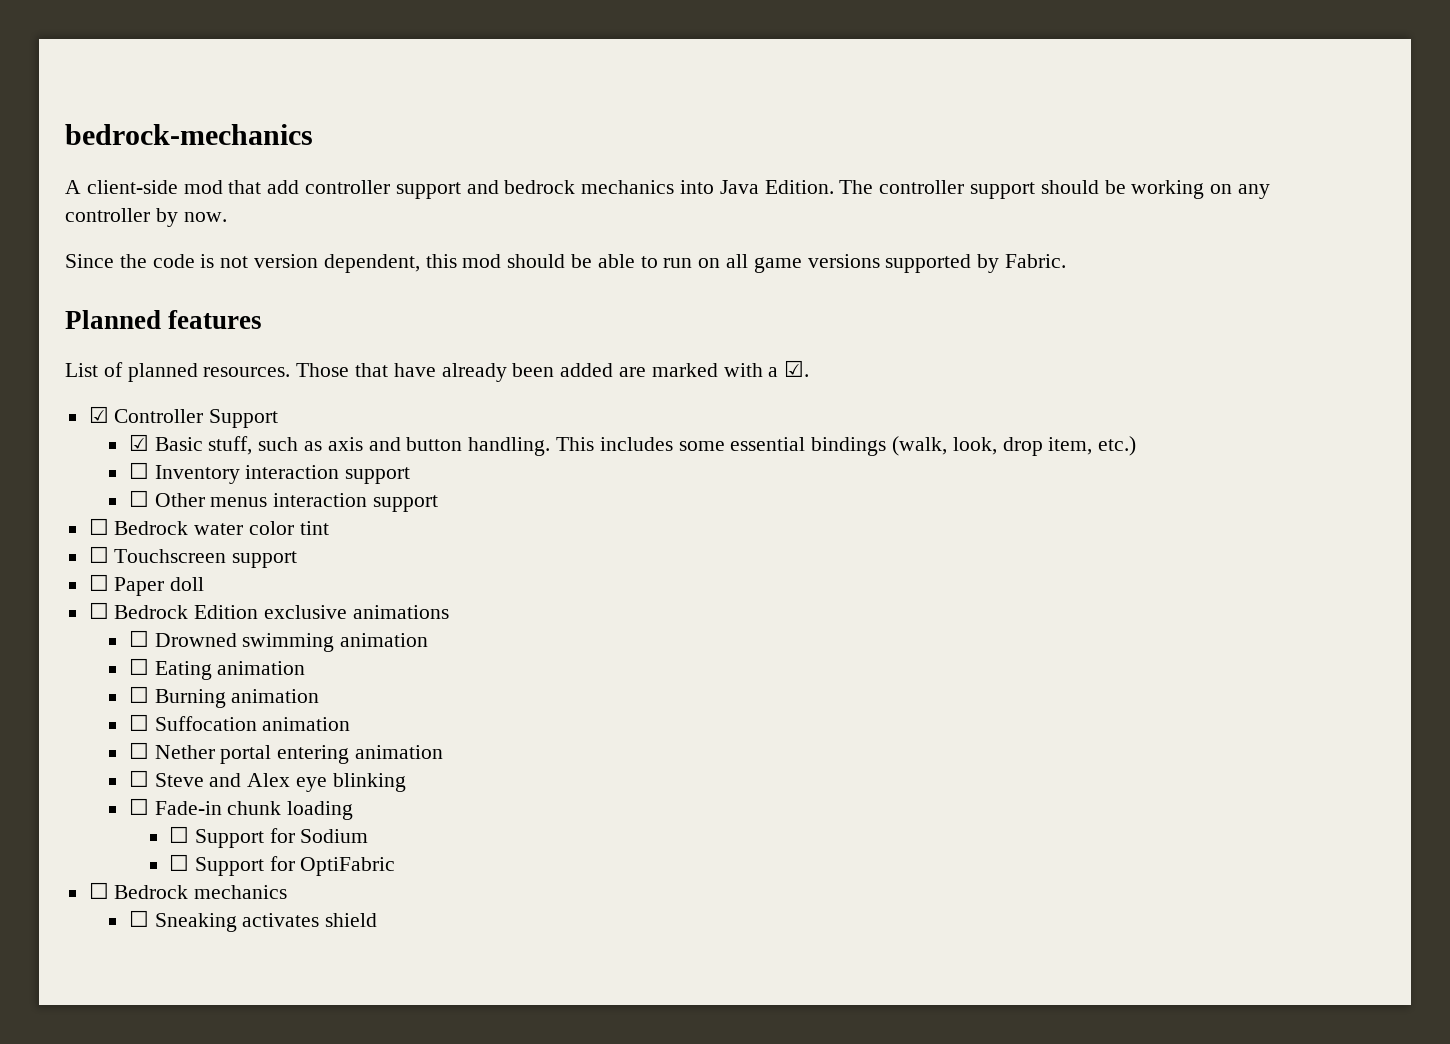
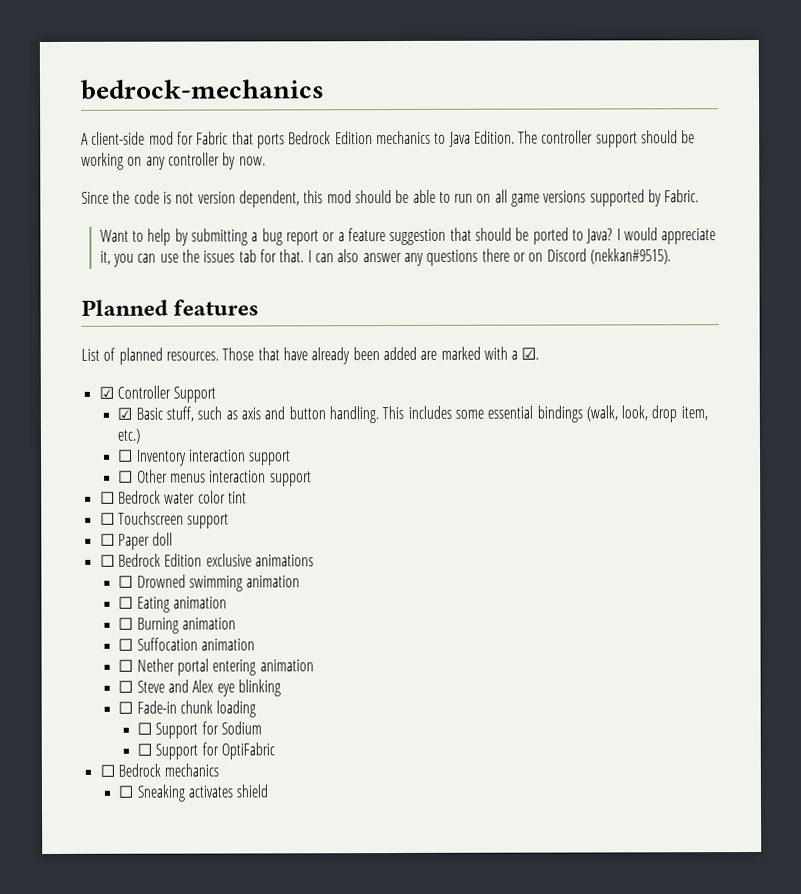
- A client-side mod that add controller support and bedrock mechanics into Java Edition.
+ A client-side mod for Fabric that ports Bedrock Edition mechanics to Java Edition.
+ Want to help by submitting a bug report or a feature suggestion that should be ported to Java? I would appreciate it, you can use the issues tab for that. I can also answer any questions there or on Discord (nekkan#9515).

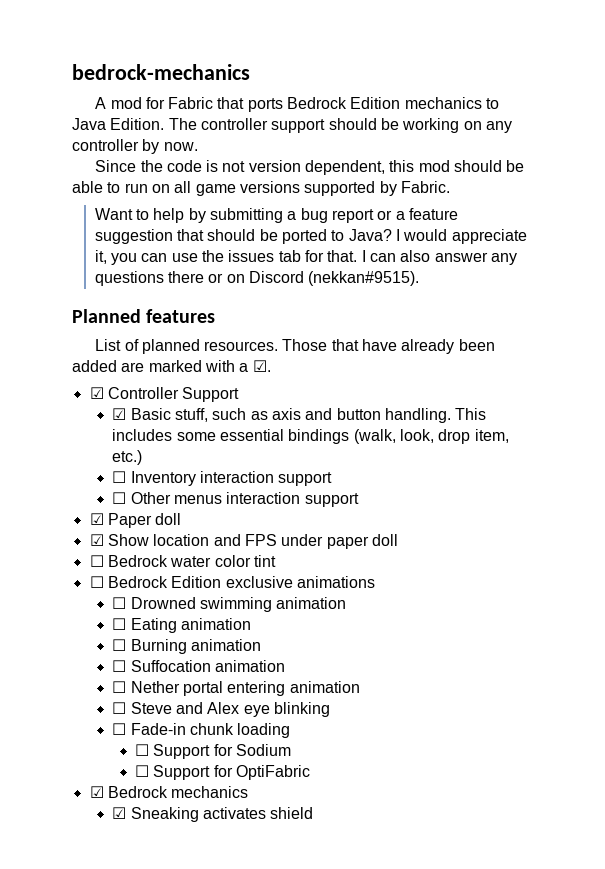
- A client-side mod for Fabric that ports Bedrock Edition mechanics to Java Edition.
+ A mod for Fabric that ports Bedrock Edition mechanics to Java Edition.
+ ☑ Paper doll
+ ☑ Show location and FPS under paper doll
- ☐ Touchscreen support
- ☐ Paper doll
- ☐ Bedrock mechanics
+ ☑ Bedrock mechanics
- ☐ Sneaking activates shield
+ ☑ Sneaking activates shield

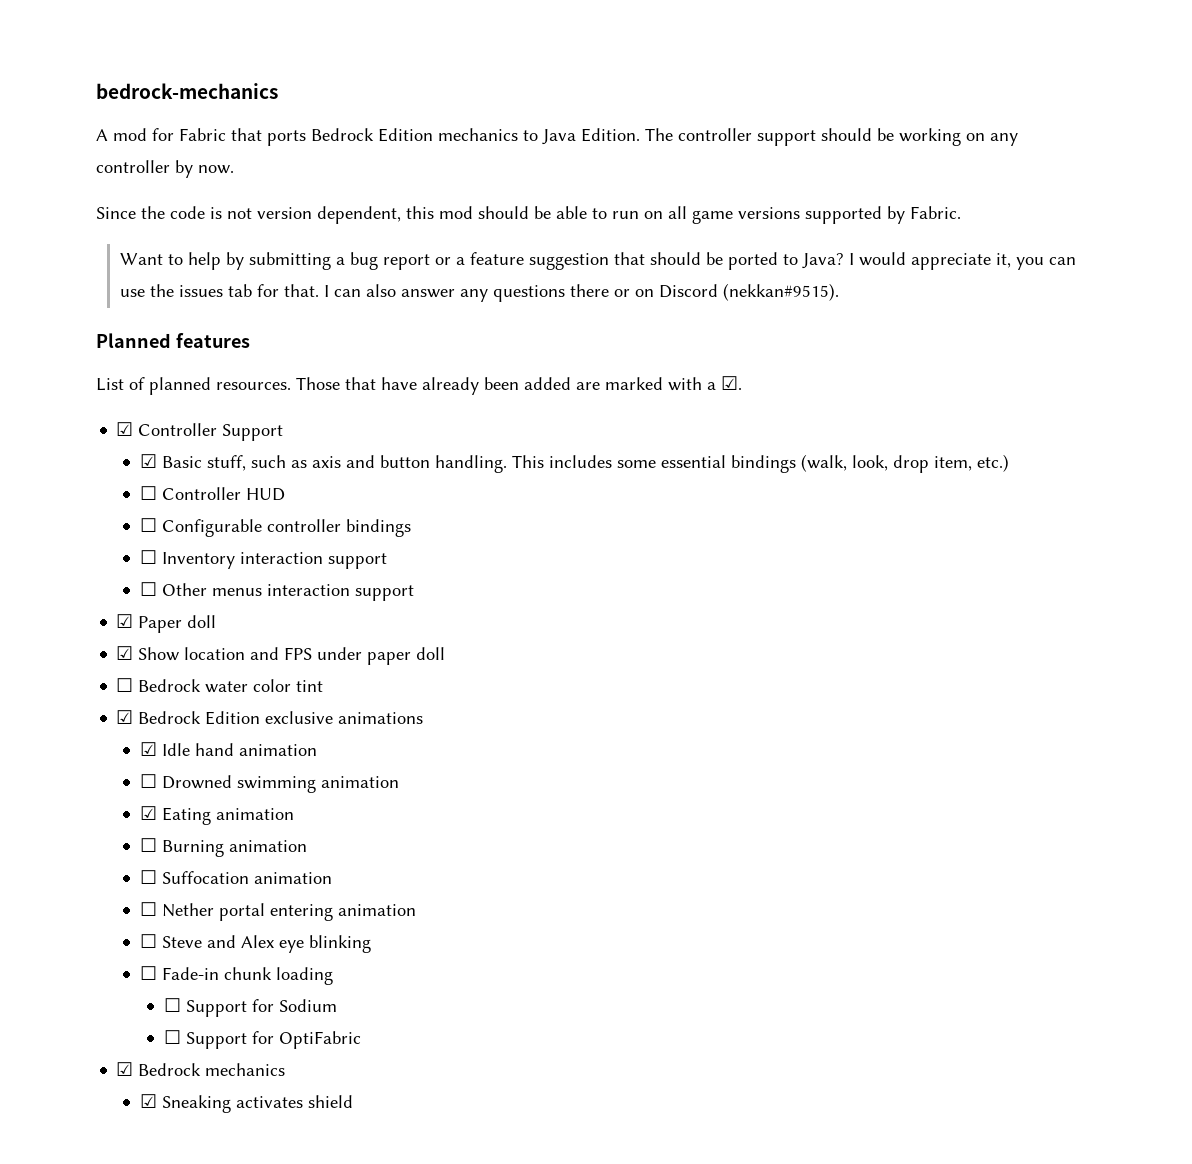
+ ☐ Controller HUD
+ ☐ Configurable controller bindings
- ☐ Bedrock Edition exclusive animations
+ ☑ Bedrock Edition exclusive animations
+ ☑ Idle hand animation
- ☐ Eating animation
+ ☑ Eating animation

